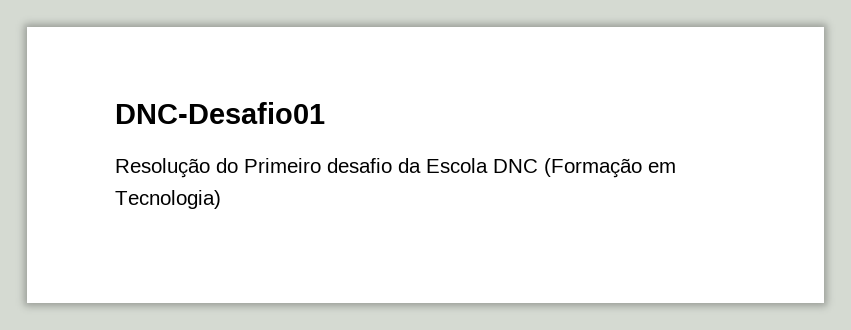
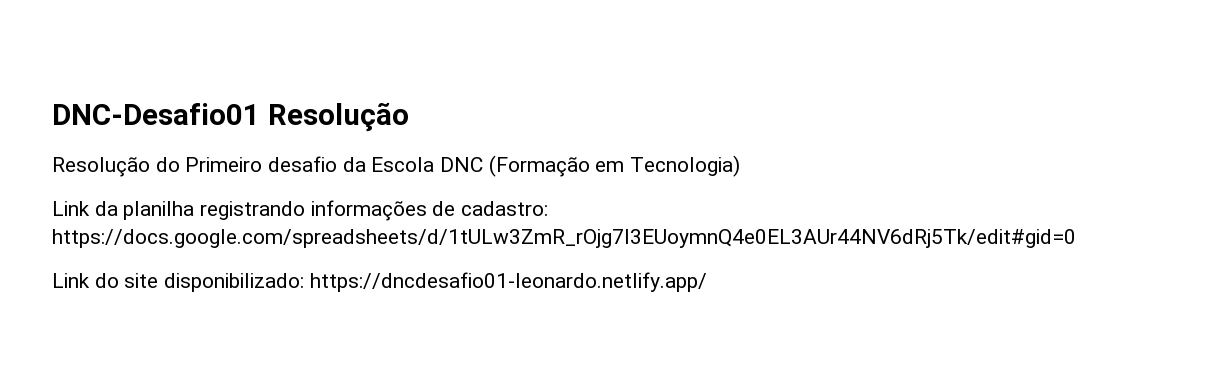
- DNC-Desafio01
+ DNC-Desafio01 Resolução
+ Link da planilha registrando informações de cadastro: https://docs.google.com/spreadsheets/d/1tULw3ZmR_rOjg7I3EUoymnQ4e0EL3AUr44NV6dRj5Tk/edit#gid=0
+ Link do site disponibilizado: https://dncdesafio01-leonardo.netlify.app/

